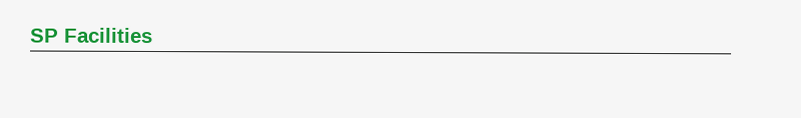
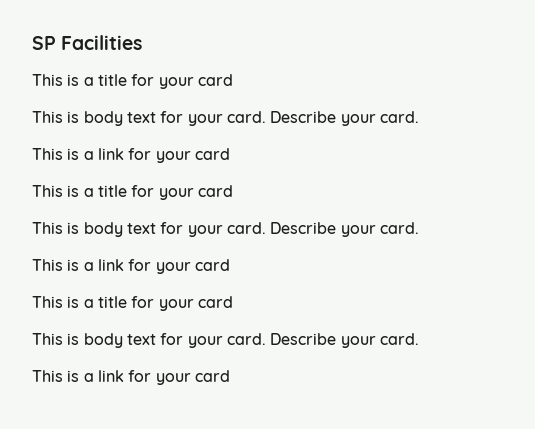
  SP Facilities
+ This is a title for your card
+ This is body text for your card. Describe your card.
+ This is a link for your card
+ This is a title for your card
+ This is body text for your card. Describe your card.
+ This is a link for your card
+ This is a title for your card
+ This is body text for your card. Describe your card.
+ This is a link for your card

